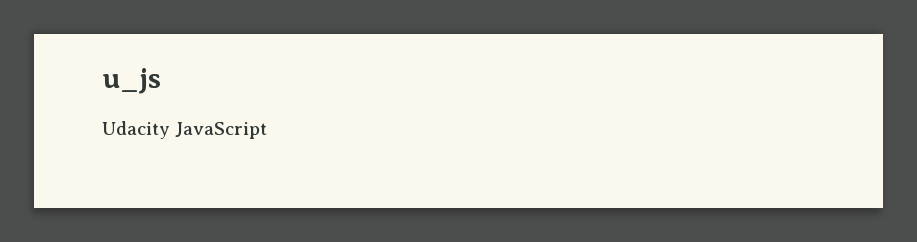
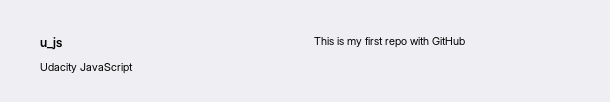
+ This is my first repo with GitHub

